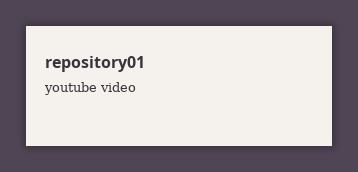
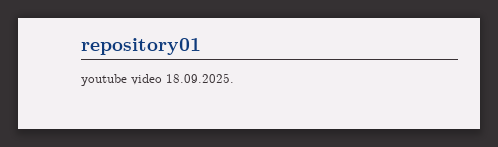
- youtube video
+ youtube video 18.09.2025.

